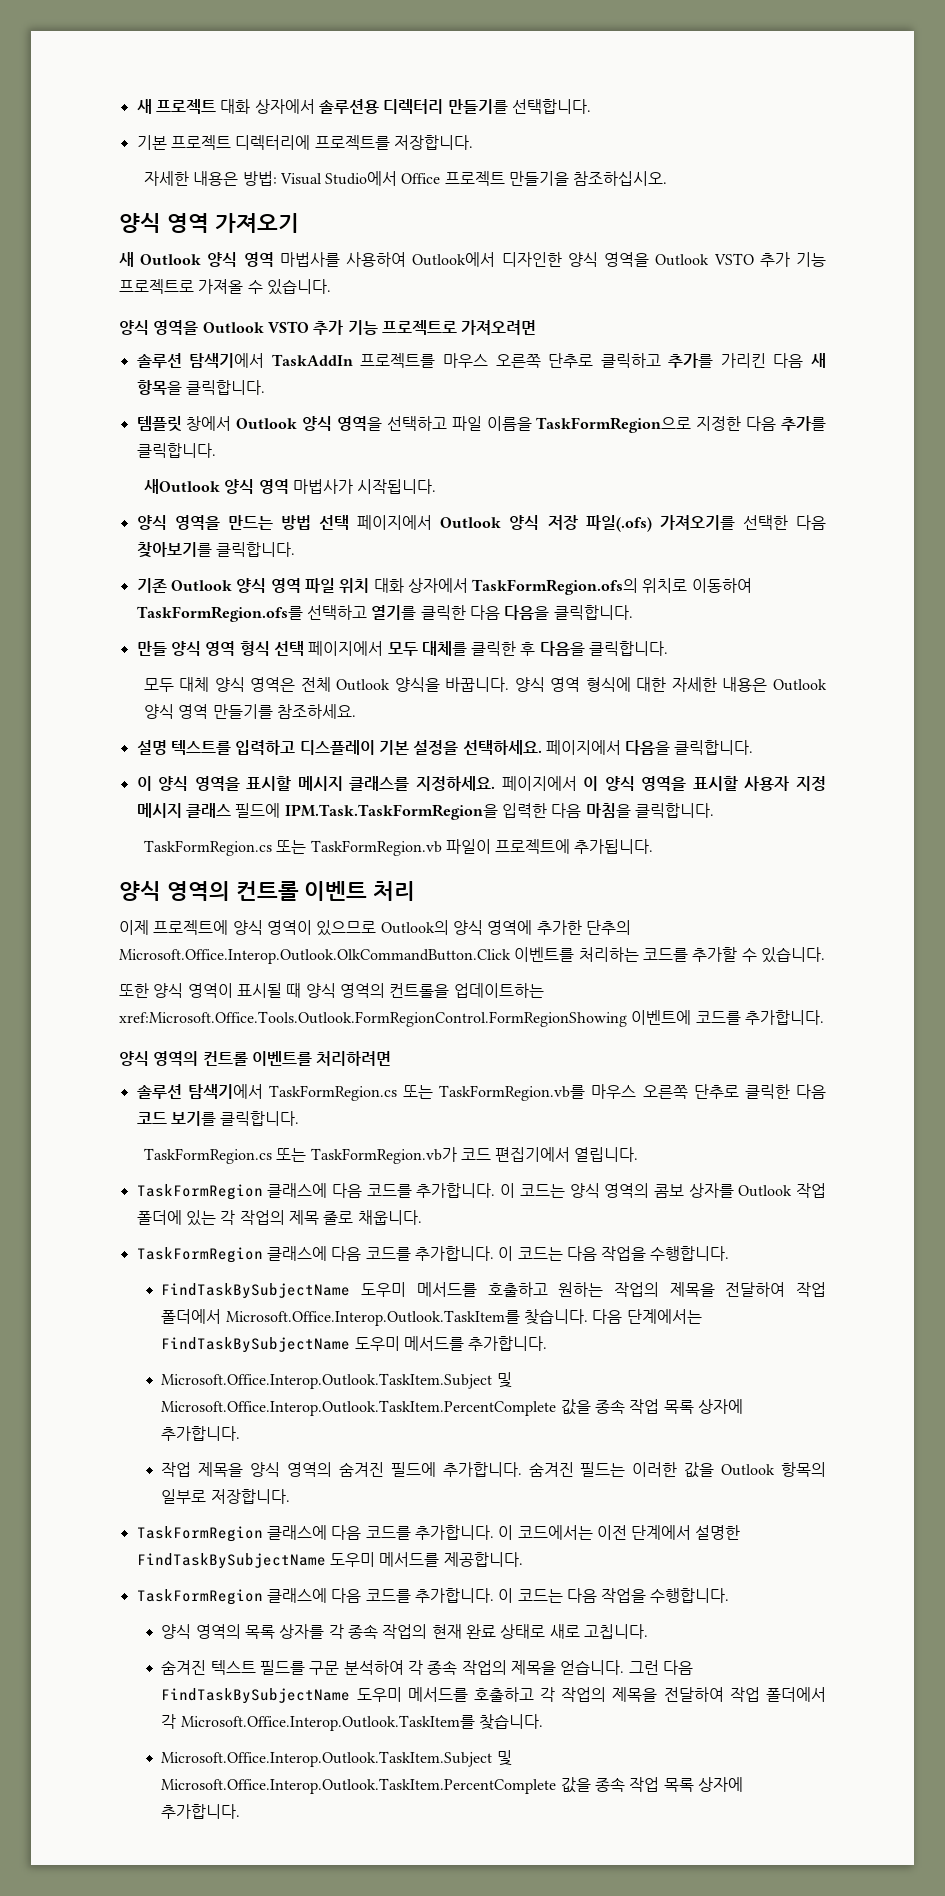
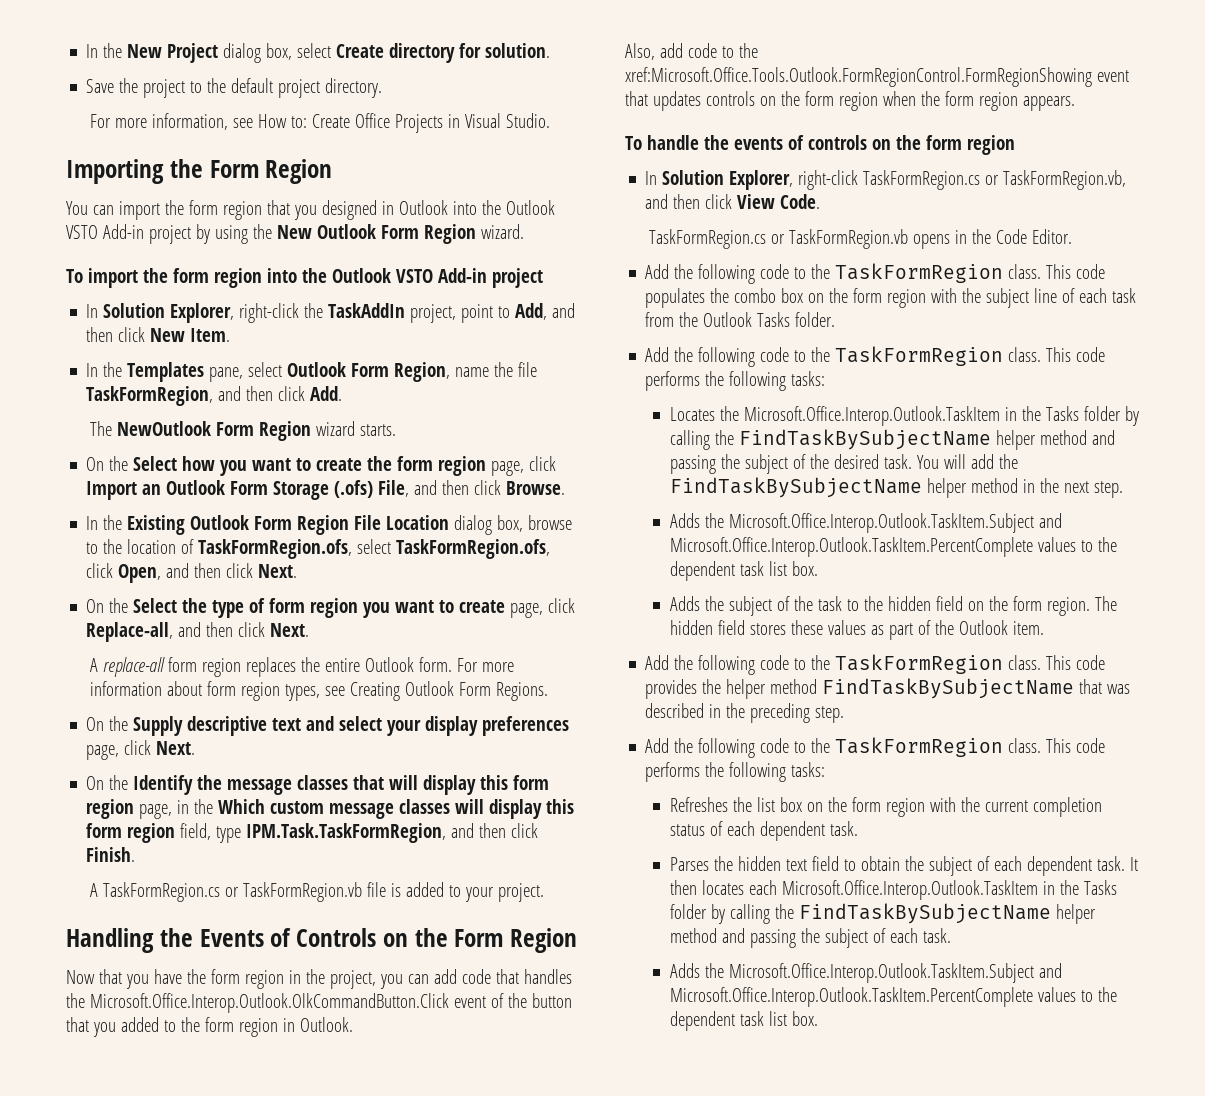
- 새 프로젝트 대화 상자에서 솔루션용 디렉터리 만들기를 선택합니다.
- 기본 프로젝트 디렉터리에 프로젝트를 저장합니다.
- 자세한 내용은 방법: Visual Studio에서 Office 프로젝트 만들기을 참조하십시오.
- 양식 영역 가져오기
- 새 Outlook 양식 영역 마법사를 사용하여 Outlook에서 디자인한 양식 영역을 Outlook VSTO 추가 기능 프로젝트로 가져올 수 있습니다.
- 양식 영역을 Outlook VSTO 추가 기능 프로젝트로 가져오려면
- 솔루션 탐색기에서 TaskAddIn 프로젝트를 마우스 오른쪽 단추로 클릭하고 추가를 가리킨 다음 새 항목을 클릭합니다.
- 템플릿 창에서 Outlook 양식 영역을 선택하고 파일 이름을 TaskFormRegion으로 지정한 다음 추가를 클릭합니다.
- 새Outlook 양식 영역 마법사가 시작됩니다.
- 양식 영역을 만드는 방법 선택 페이지에서 Outlook 양식 저장 파일(.ofs) 가져오기를 선택한 다음 찾아보기를 클릭합니다.
- 기존 Outlook 양식 영역 파일 위치 대화 상자에서 TaskFormRegion.ofs의 위치로 이동하여 TaskFormRegion.ofs를 선택하고 열기를 클릭한 다음 다음을 클릭합니다.
- 만들 양식 영역 형식 선택 페이지에서 모두 대체를 클릭한 후 다음을 클릭합니다.
- 모두 대체 양식 영역은 전체 Outlook 양식을 바꿉니다. 양식 영역 형식에 대한 자세한 내용은 Outlook 양식 영역 만들기를 참조하세요.
- 설명 텍스트를 입력하고 디스플레이 기본 설정을 선택하세요. 페이지에서 다음을 클릭합니다.
- 이 양식 영역을 표시할 메시지 클래스를 지정하세요. 페이지에서 이 양식 영역을 표시할 사용자 지정 메시지 클래스 필드에 IPM.Task.TaskFormRegion을 입력한 다음 마침을 클릭합니다.
- TaskFormRegion.cs 또는 TaskFormRegion.vb 파일이 프로젝트에 추가됩니다.
- 양식 영역의 컨트롤 이벤트 처리
- 이제 프로젝트에 양식 영역이 있으므로 Outlook의 양식 영역에 추가한 단추의 Microsoft.Office.Interop.Outlook.OlkCommandButton.Click 이벤트를 처리하는 코드를 추가할 수 있습니다.
- 또한 양식 영역이 표시될 때 양식 영역의 컨트롤을 업데이트하는 xref:Microsoft.Office.Tools.Outlook.FormRegionControl.FormRegionShowing 이벤트에 코드를 추가합니다.
- 양식 영역의 컨트롤 이벤트를 처리하려면
- 솔루션 탐색기에서 TaskFormRegion.cs 또는 TaskFormRegion.vb를 마우스 오른쪽 단추로 클릭한 다음 코드 보기를 클릭합니다.
- TaskFormRegion.cs 또는 TaskFormRegion.vb가 코드 편집기에서 열립니다.
- TaskFormRegion 클래스에 다음 코드를 추가합니다. 이 코드는 양식 영역의 콤보 상자를 Outlook 작업 폴더에 있는 각 작업의 제목 줄로 채웁니다.
- TaskFormRegion 클래스에 다음 코드를 추가합니다. 이 코드는 다음 작업을 수행합니다.
- FindTaskBySubjectName 도우미 메서드를 호출하고 원하는 작업의 제목을 전달하여 작업 폴더에서 Microsoft.Office.Interop.Outlook.TaskItem를 찾습니다. 다음 단계에서는 FindTaskBySubjectName 도우미 메서드를 추가합니다.
- Microsoft.Office.Interop.Outlook.TaskItem.Subject 및 Microsoft.Office.Interop.Outlook.TaskItem.PercentComplete 값을 종속 작업 목록 상자에 추가합니다.
- 작업 제목을 양식 영역의 숨겨진 필드에 추가합니다. 숨겨진 필드는 이러한 값을 Outlook 항목의 일부로 저장합니다.
- TaskFormRegion 클래스에 다음 코드를 추가합니다. 이 코드에서는 이전 단계에서 설명한 FindTaskBySubjectName 도우미 메서드를 제공합니다.
- TaskFormRegion 클래스에 다음 코드를 추가합니다. 이 코드는 다음 작업을 수행합니다.
- 양식 영역의 목록 상자를 각 종속 작업의 현재 완료 상태로 새로 고칩니다.
- 숨겨진 텍스트 필드를 구문 분석하여 각 종속 작업의 제목을 얻습니다. 그런 다음 FindTaskBySubjectName 도우미 메서드를 호출하고 각 작업의 제목을 전달하여 작업 폴더에서 각 Microsoft.Office.Interop.Outlook.TaskItem를 찾습니다.
- Microsoft.Office.Interop.Outlook.TaskItem.Subject 및 Microsoft.Office.Interop.Outlook.TaskItem.PercentComplete 값을 종속 작업 목록 상자에 추가합니다.
+ In the New Project dialog box, select Create directory for solution.
+ Save the project to the default project directory.
+ For more information, see How to: Create Office Projects in Visual Studio.
+ Importing the Form Region
+ You can import the form region that you designed in Outlook into the Outlook VSTO Add-in project by using the New Outlook Form Region wizard.
+ To import the form region into the Outlook VSTO Add-in project
+ In Solution Explorer, right-click the TaskAddIn project, point to Add, and then click New Item.
+ In the Templates pane, select Outlook Form Region, name the file TaskFormRegion, and then click Add.
+ The NewOutlook Form Region wizard starts.
+ On the Select how you want to create the form region page, click Import an Outlook Form Storage (.ofs) File, and then click Browse.
+ In the Existing Outlook Form Region File Location dialog box, browse to the location of TaskFormRegion.ofs, select TaskFormRegion.ofs, click Open, and then click Next.
+ On the Select the type of form region you want to create page, click Replace-all, and then click Next.
+ A replace-all form region replaces the entire Outlook form. For more information about form region types, see Creating Outlook Form Regions.
+ On the Supply descriptive text and select your display preferences page, click Next.
+ On the Identify the message classes that will display this form region page, in the Which custom message classes will display this form region field, type IPM.Task.TaskFormRegion, and then click Finish.
+ A TaskFormRegion.cs or TaskFormRegion.vb file is added to your project.
+ Handling the Events of Controls on the Form Region
+ Now that you have the form region in the project, you can add code that handles the Microsoft.Office.Interop.Outlook.OlkCommandButton.Click event of the button that you added to the form region in Outlook.
+ Also, add code to the xref:Microsoft.Office.Tools.Outlook.FormRegionControl.FormRegionShowing event that updates controls on the form region when the form region appears.
+ To handle the events of controls on the form region
+ In Solution Explorer, right-click TaskFormRegion.cs or TaskFormRegion.vb, and then click View Code.
+ TaskFormRegion.cs or TaskFormRegion.vb opens in the Code Editor.
+ Add the following code to the TaskFormRegion class. This code populates the combo box on the form region with the subject line of each task from the Outlook Tasks folder.
+ Add the following code to the TaskFormRegion class. This code performs the following tasks:
+ Locates the Microsoft.Office.Interop.Outlook.TaskItem in the Tasks folder by calling the FindTaskBySubjectName helper method and passing the subject of the desired task. You will add the FindTaskBySubjectName helper method in the next step.
+ Adds the Microsoft.Office.Interop.Outlook.TaskItem.Subject and Microsoft.Office.Interop.Outlook.TaskItem.PercentComplete values to the dependent task list box.
+ Adds the subject of the task to the hidden field on the form region. The hidden field stores these values as part of the Outlook item.
+ Add the following code to the TaskFormRegion class. This code provides the helper method FindTaskBySubjectName that was described in the preceding step.
+ Add the following code to the TaskFormRegion class. This code performs the following tasks:
+ Refreshes the list box on the form region with the current completion status of each dependent task.
+ Parses the hidden text field to obtain the subject of each dependent task. It then locates each Microsoft.Office.Interop.Outlook.TaskItem in the Tasks folder by calling the FindTaskBySubjectName helper method and passing the subject of each task.
+ Adds the Microsoft.Office.Interop.Outlook.TaskItem.Subject and Microsoft.Office.Interop.Outlook.TaskItem.PercentComplete values to the dependent task list box.

